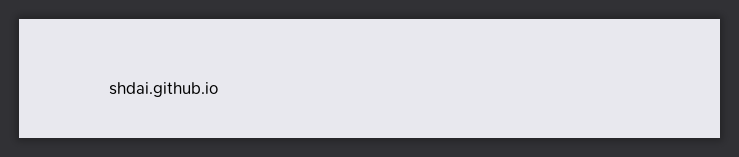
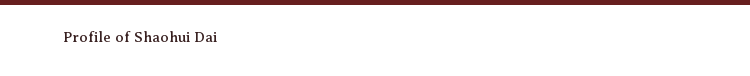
- shdai.github.io
+ Profile of Shaohui Dai

